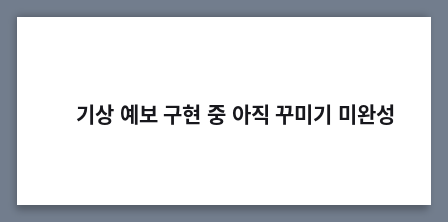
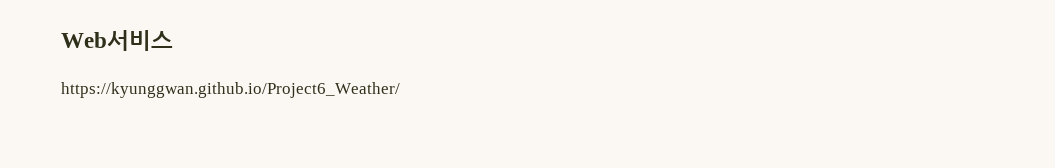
- 기상 예보 구현 중 아직 꾸미기 미완성
+ Web서비스
+ https://kyunggwan.github.io/Project6_Weather/

